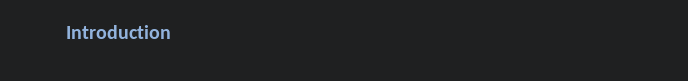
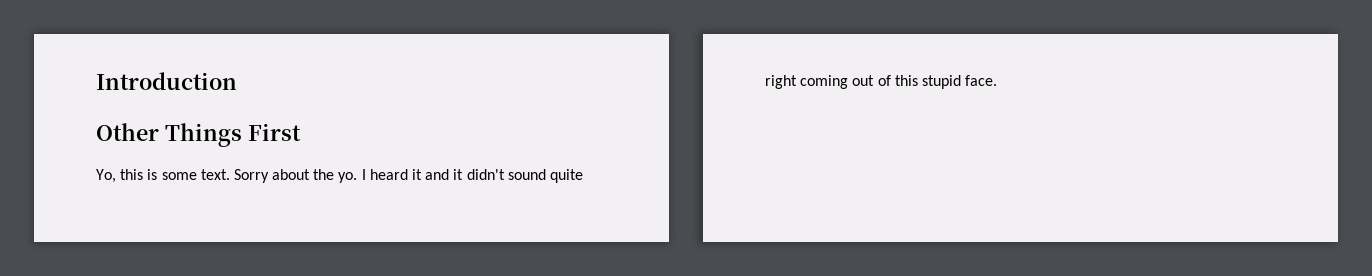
+ Other Things First
+ Yo, this is some text. Sorry about the yo. I heard it and it didn't sound quite right coming out of this stupid face.

